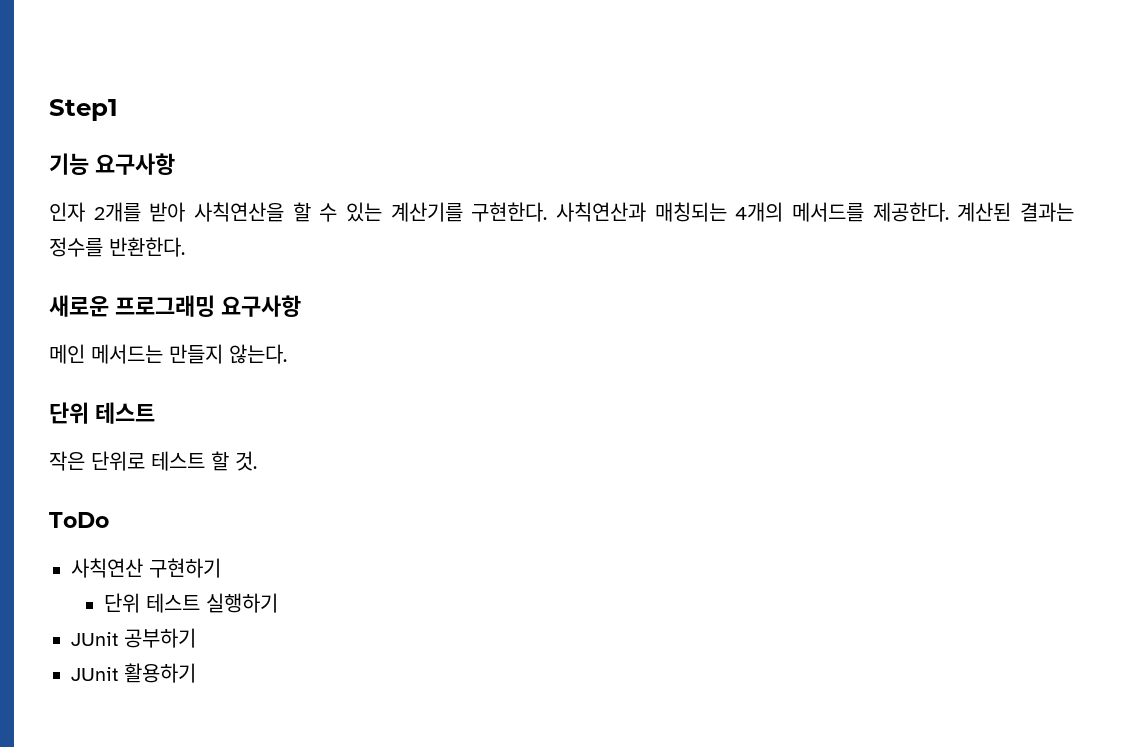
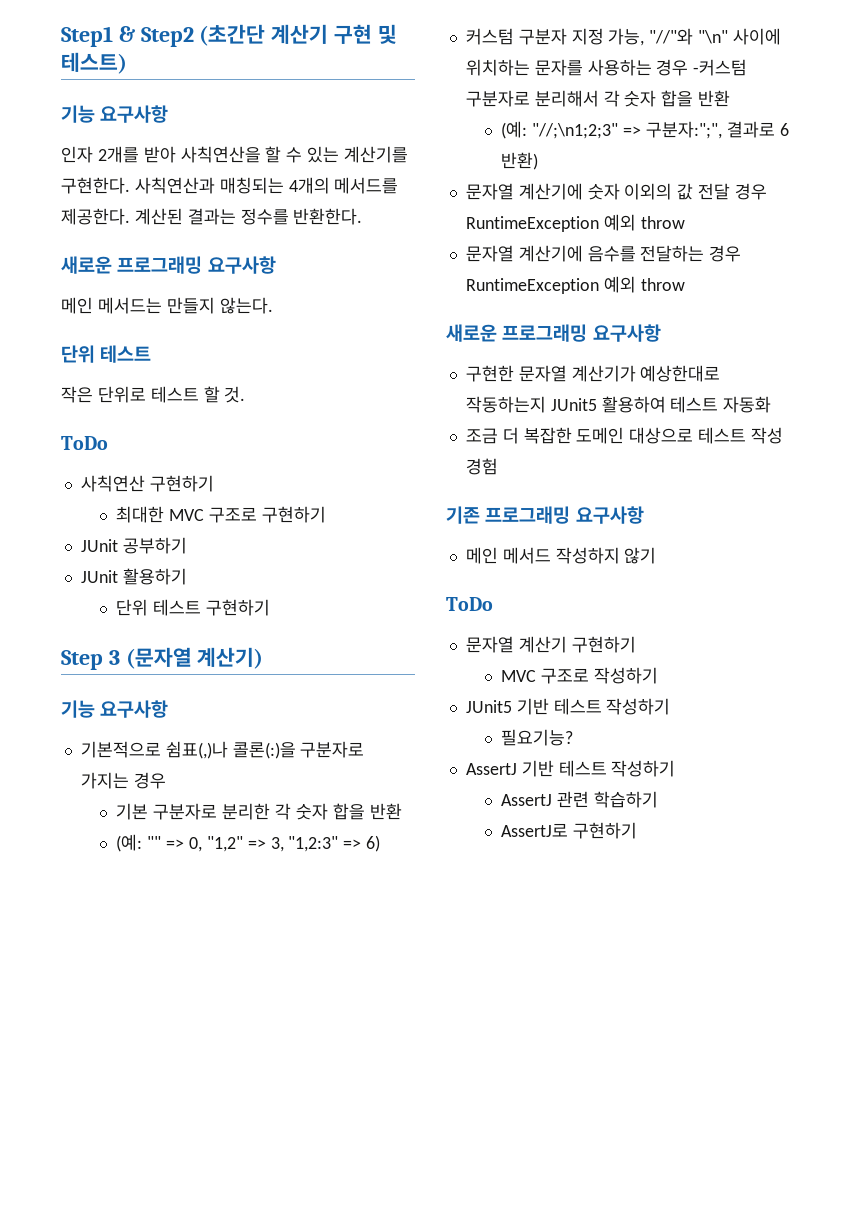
- Step1
+ Step1 & Step2 (초간단 계산기 구현 및 테스트)
- 단위 테스트 실행하기
+ 최대한 MVC 구조로 구현하기
+ 단위 테스트 구현하기
+ Step 3 (문자열 계산기)
+ 기능 요구사항
+ 기본적으로 쉼표(,)나 콜론(:)을 구분자로 가지는 경우
+ 기본 구분자로 분리한 각 숫자 합을 반환
+ (예: "" => 0, "1,2" => 3, "1,2:3" => 6)
+ 커스텀 구분자 지정 가능, "//"와 "\n" 사이에 위치하는 문자를 사용하는 경우 -커스텀 구분자로 분리해서 각 숫자 합을 반환
+ (예: "//;\n1;2;3" => 구분자:";", 결과로 6 반환)
+ 문자열 계산기에 숫자 이외의 값 전달 경우 RuntimeException 예외 throw
+ 문자열 계산기에 음수를 전달하는 경우 RuntimeException 예외 throw
+ 새로운 프로그래밍 요구사항
+ 구현한 문자열 계산기가 예상한대로 작동하는지 JUnit5 활용하여 테스트 자동화
+ 조금 더 복잡한 도메인 대상으로 테스트 작성 경험
+ 기존 프로그래밍 요구사항
+ 메인 메서드 작성하지 않기
+ ToDo
+ 문자열 계산기 구현하기
+ MVC 구조로 작성하기
+ JUnit5 기반 테스트 작성하기
+ 필요기능?
+ AssertJ 기반 테스트 작성하기
+ AssertJ 관련 학습하기
+ AssertJ로 구현하기

